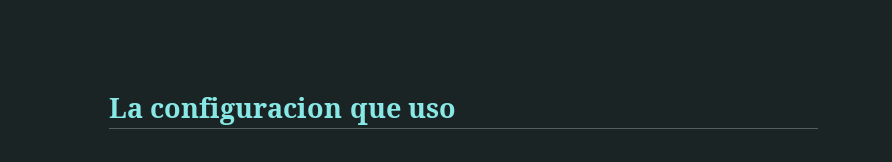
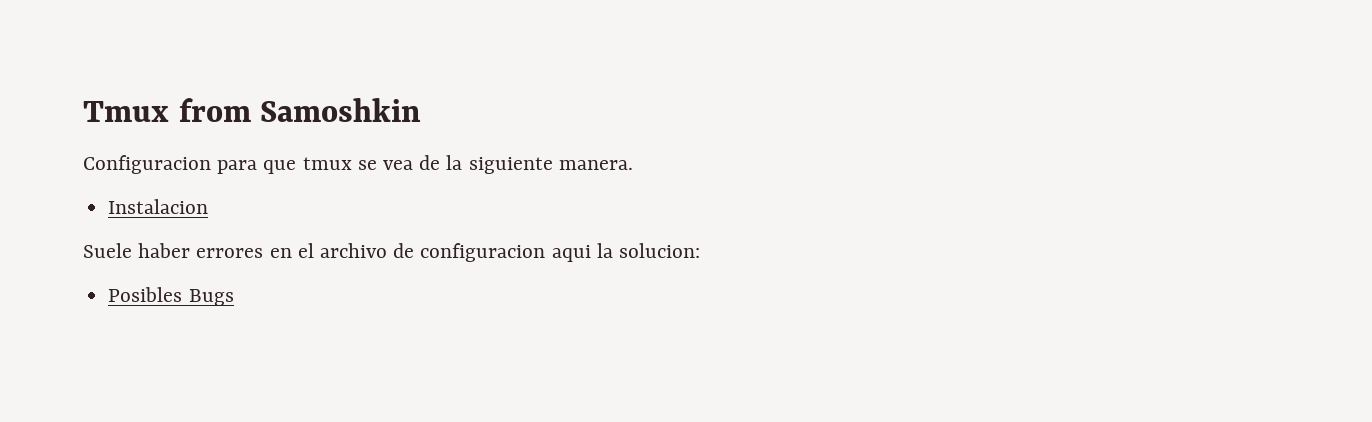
- La configuracion que uso
+ Tmux from Samoshkin
+ Configuracion para que tmux se vea de la siguiente manera.
+ Instalacion
+ Suele haber errores en el archivo de configuracion aqui la solucion:
+ Posibles Bugs

